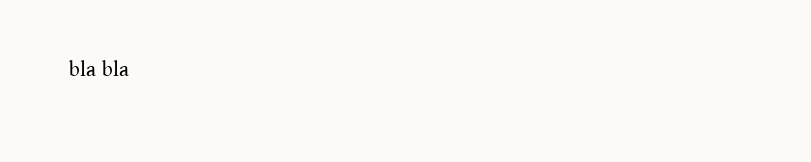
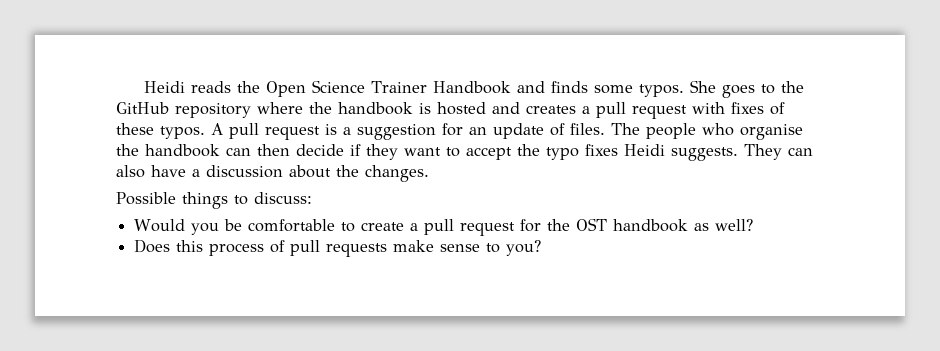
- bla bla
+ Heidi reads the Open Science Trainer Handbook and finds some typos. She goes to the GitHub repository where the handbook is hosted and creates a pull request with fixes of these typos. A pull request is a suggestion for an update of files. The people who organise the handbook can then decide if they want to accept the typo fixes Heidi suggests. They can also have a discussion about the changes.
+ Possible things to discuss:
+ Would you be comfortable to create a pull request for the OST handbook as well?
+ Does this process of pull requests make sense to you?

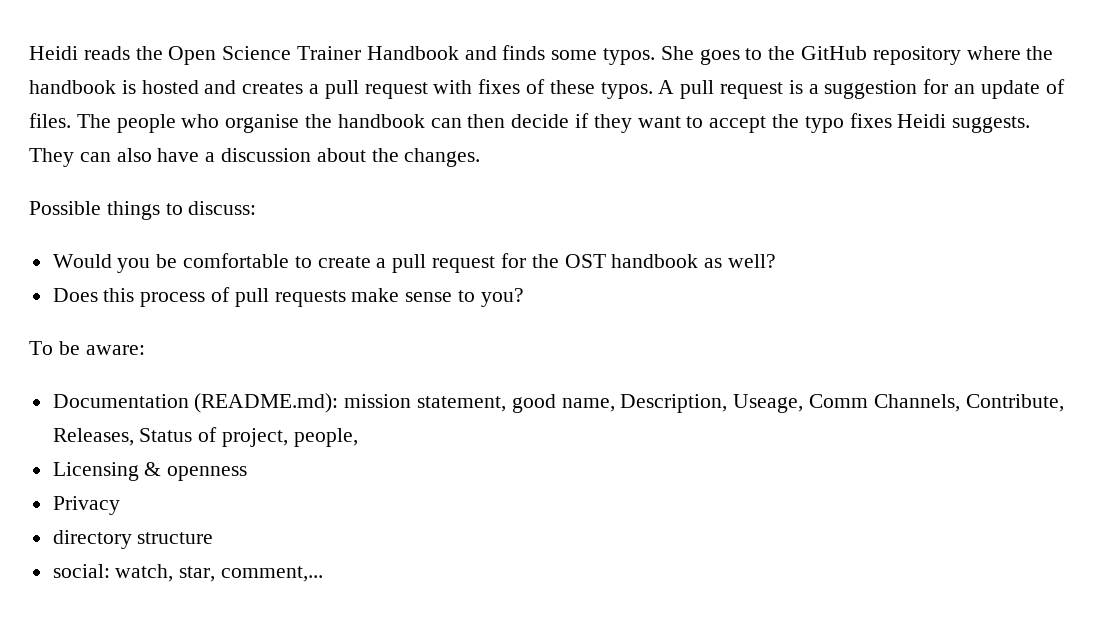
+ To be aware:
+ Documentation (README.md): mission statement, good name, Description, Useage, Comm Channels, Contribute, Releases, Status of project, people,
+ Licensing & openness
+ Privacy
+ directory structure
+ social: watch, star, comment,...

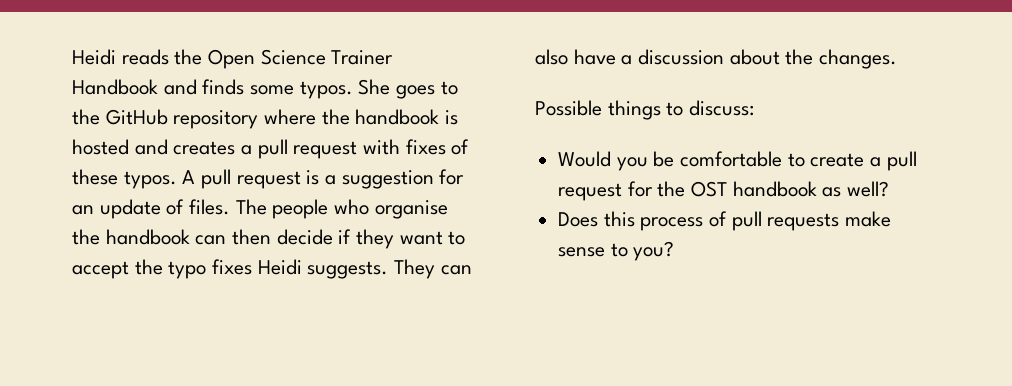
- To be aware:
- Documentation (README.md): mission statement, good name, Description, Useage, Comm Channels, Contribute, Releases, Status of project, people,
- Licensing & openness
- Privacy
- directory structure
- social: watch, star, comment,...

